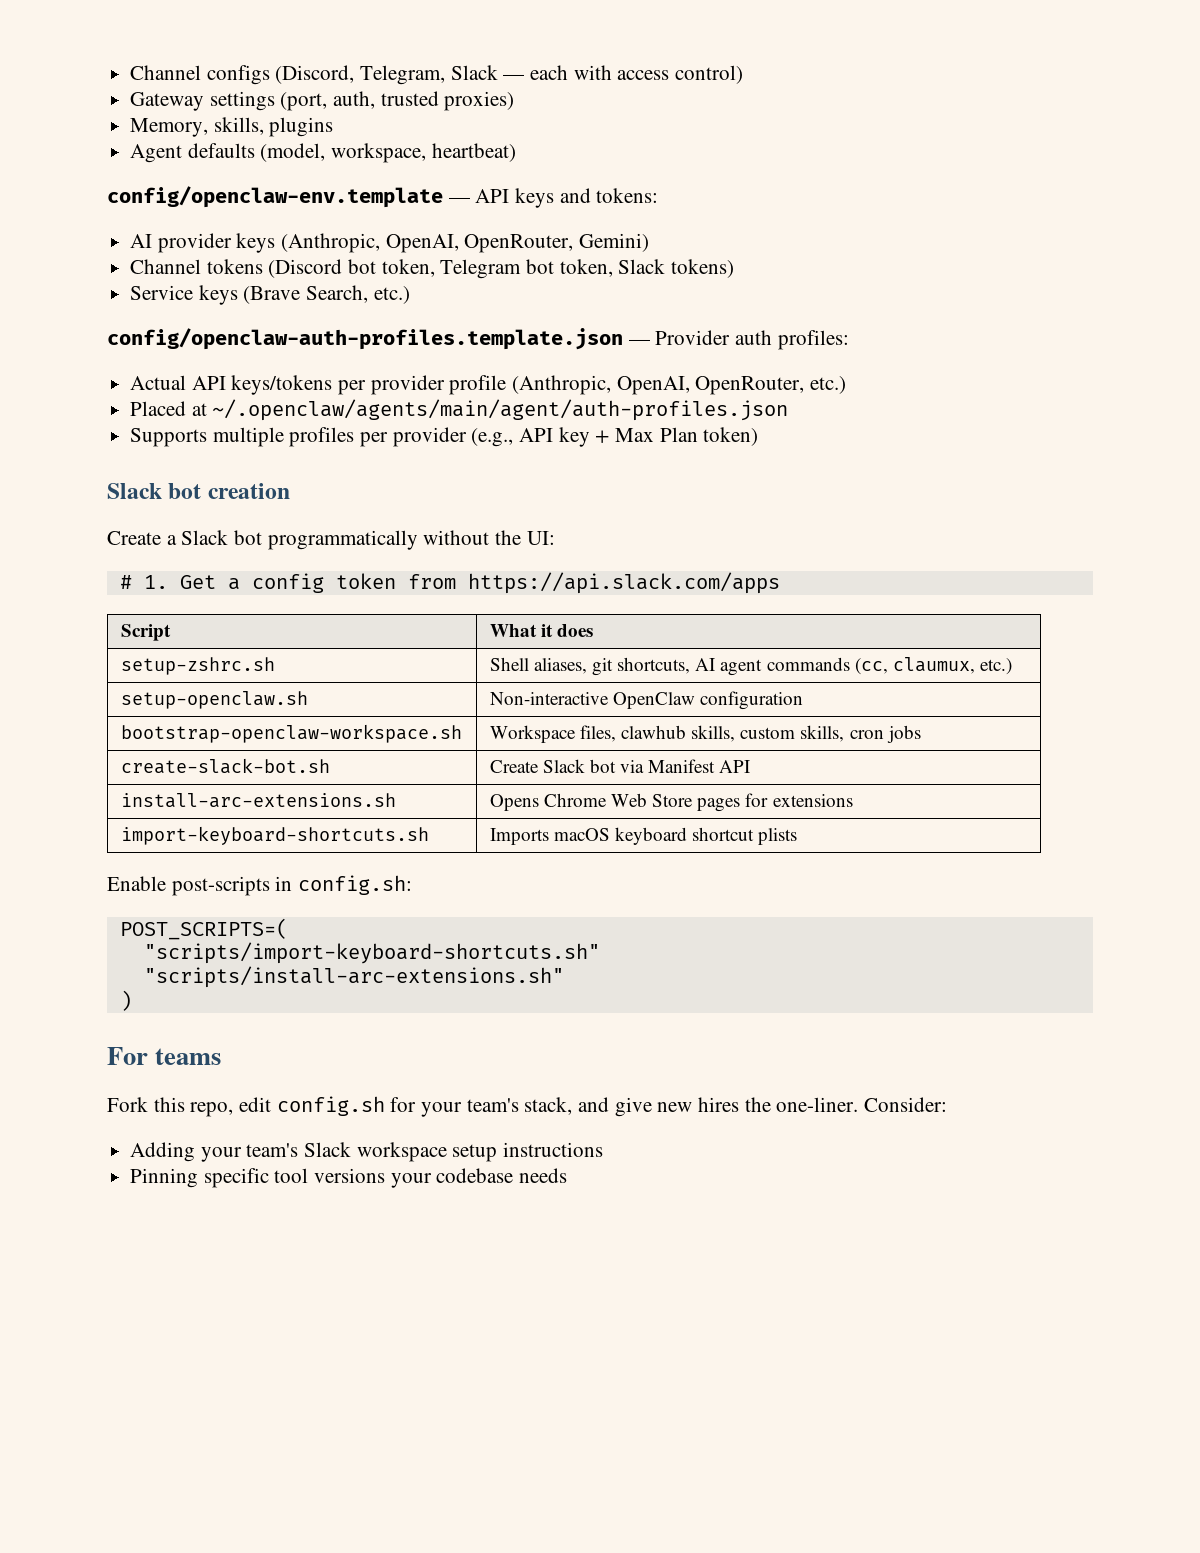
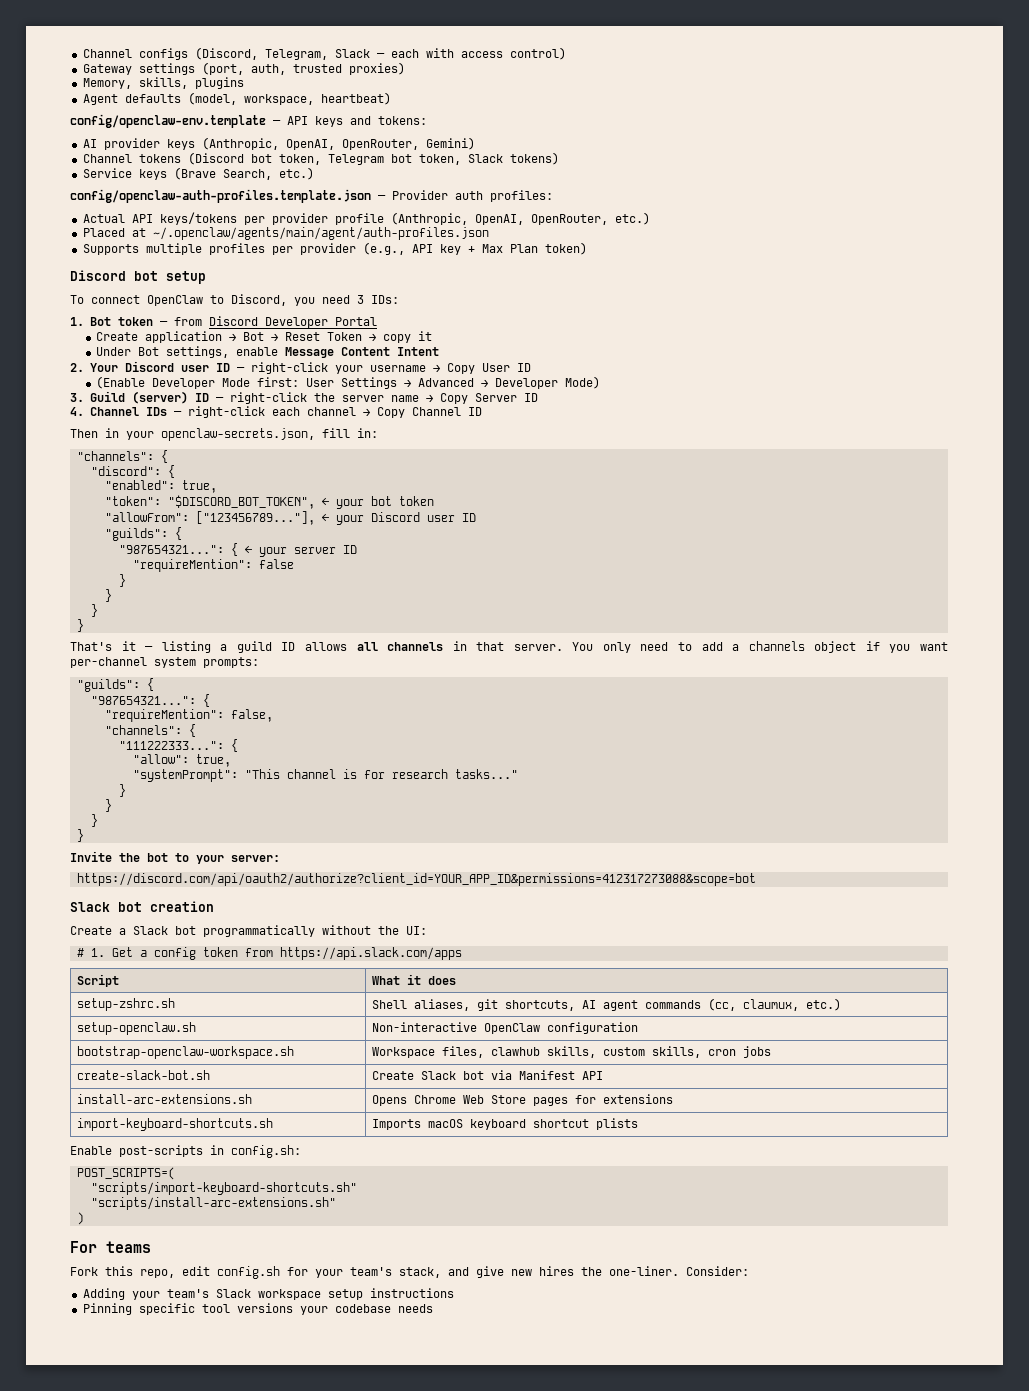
+ Discord bot setup
+ To connect OpenClaw to Discord, you need 3 IDs:
+ 1. Bot token — from Discord Developer Portal
+ Create application → Bot → Reset Token → copy it
+ Under Bot settings, enable Message Content Intent
+ 2. Your Discord user ID — right-click your username → Copy User ID
+ (Enable Developer Mode first: User Settings → Advanced → Developer Mode)
+ 3. Guild (server) ID — right-click the server name → Copy Server ID
+ 4. Channel IDs — right-click each channel → Copy Channel ID
+ Then in your openclaw-secrets.json, fill in:
+ "channels": {
+ "discord": {
+ "enabled": true,
+ "token": "$DISCORD_BOT_TOKEN", ← your bot token
+ "allowFrom": ["123456789..."], ← your Discord user ID
+ "guilds": {
+ "987654321...": { ← your server ID
+ "requireMention": false
+ }
+ }
+ }
+ }
+ That's it — listing a guild ID allows all channels in that server. You only need to add a channels object if you want per-channel system prompts:
+ "guilds": {
+ "987654321...": {
+ "requireMention": false,
+ "channels": {
+ "111222333...": {
+ "allow": true,
+ "systemPrompt": "This channel is for research tasks..."
+ }
+ }
+ }
+ }
+ Invite the bot to your server:
+ https://discord.com/api/oauth2/authorize?client_id=YOUR_APP_ID&permissions=412317273088&scope=bot

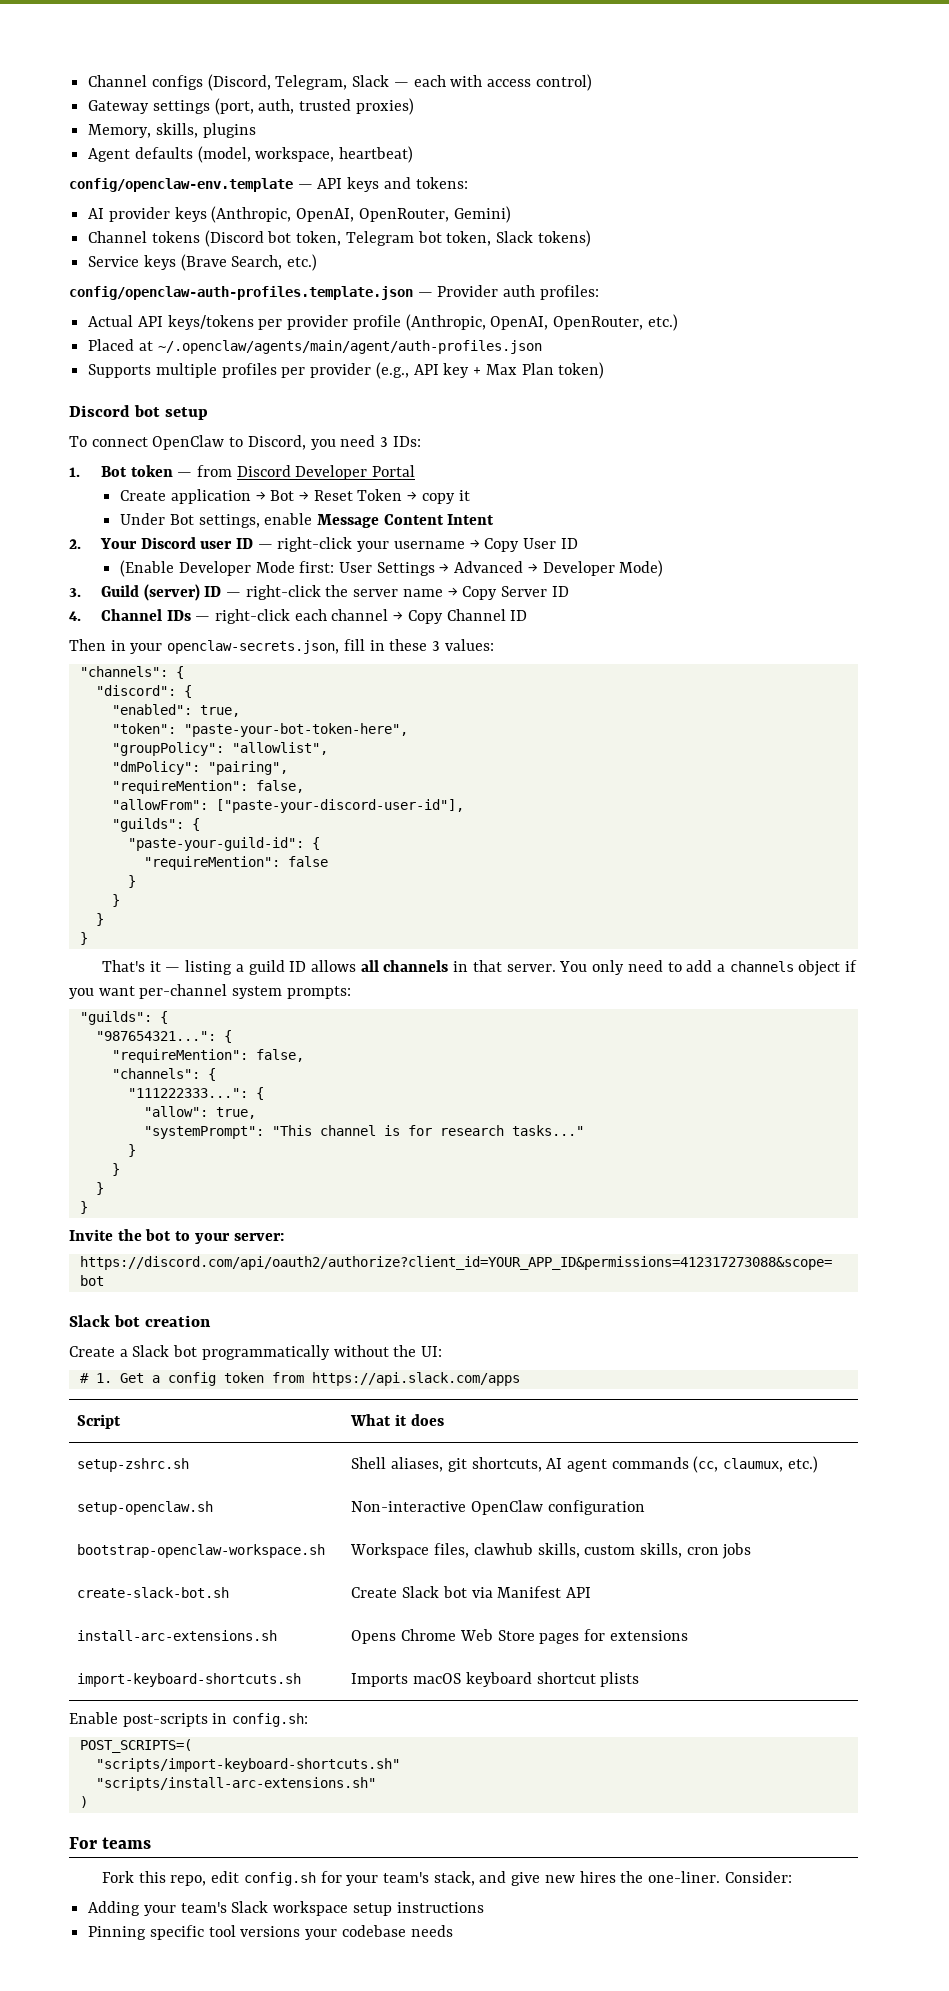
- Then in your openclaw-secrets.json, fill in:
+ Then in your openclaw-secrets.json, fill in these 3 values:
- "token": "$DISCORD_BOT_TOKEN", ← your bot token
- "allowFrom": ["123456789..."], ← your Discord user ID
+ "token": "paste-your-bot-token-here",
+ "groupPolicy": "allowlist",
+ "dmPolicy": "pairing",
+ "requireMention": false,
+ "allowFrom": ["paste-your-discord-user-id"],
  "guilds": {
- "987654321...": { ← your server ID
+ "paste-your-guild-id": {

